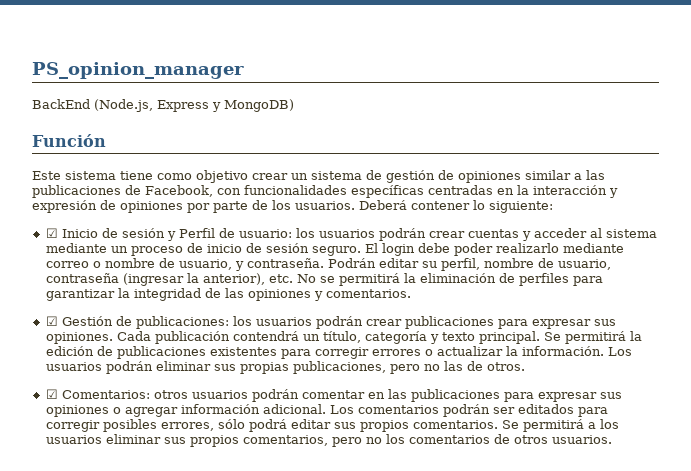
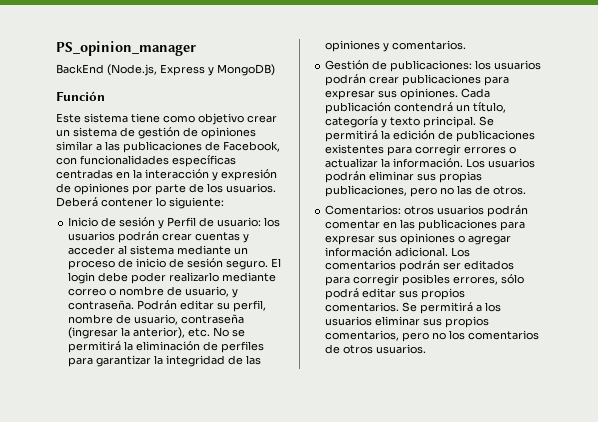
- ☑ Inicio de sesión y Perfil de usuario: los usuarios podrán crear cuentas y acceder al sistema mediante un proceso de inicio de sesión seguro.
+ Inicio de sesión y Perfil de usuario: los usuarios podrán crear cuentas y acceder al sistema mediante un proceso de inicio de sesión seguro.
- ☑ Gestión de publicaciones: los usuarios podrán crear publicaciones para expresar sus opiniones.
+ Gestión de publicaciones: los usuarios podrán crear publicaciones para expresar sus opiniones.
- ☑ Comentarios: otros usuarios podrán comentar en las publicaciones para expresar sus opiniones o agregar información adicional.
+ Comentarios: otros usuarios podrán comentar en las publicaciones para expresar sus opiniones o agregar información adicional.

